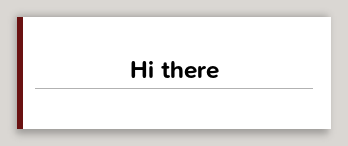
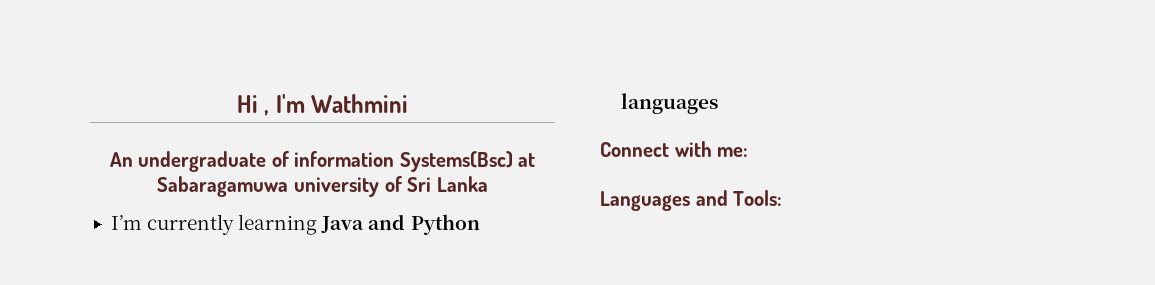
- Hi there
+ Hi , I'm Wathmini
+ An undergraduate of information Systems(Bsc) at Sabaragamuwa university of Sri Lanka
+ I’m currently learning Java and Python languages
+ Connect with me:
+ Languages and Tools:

